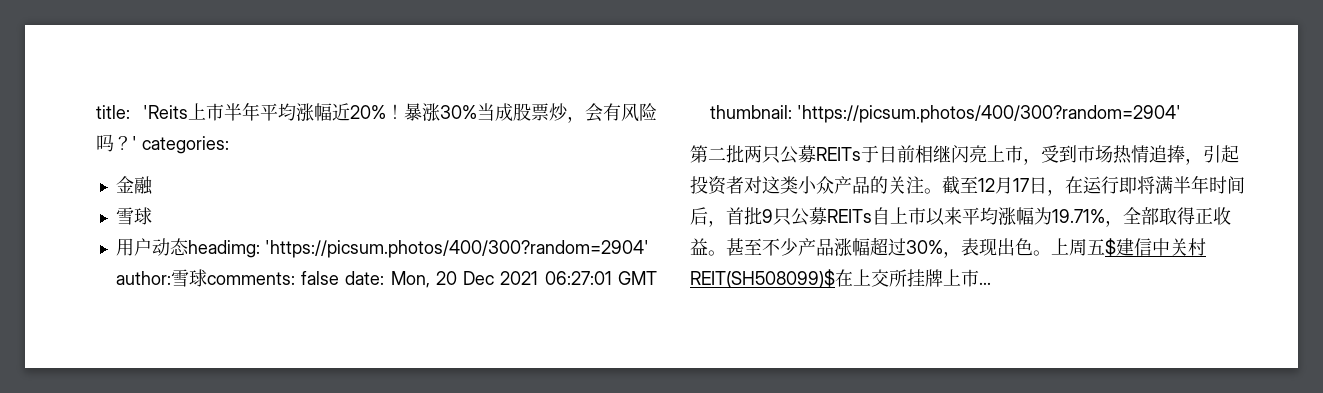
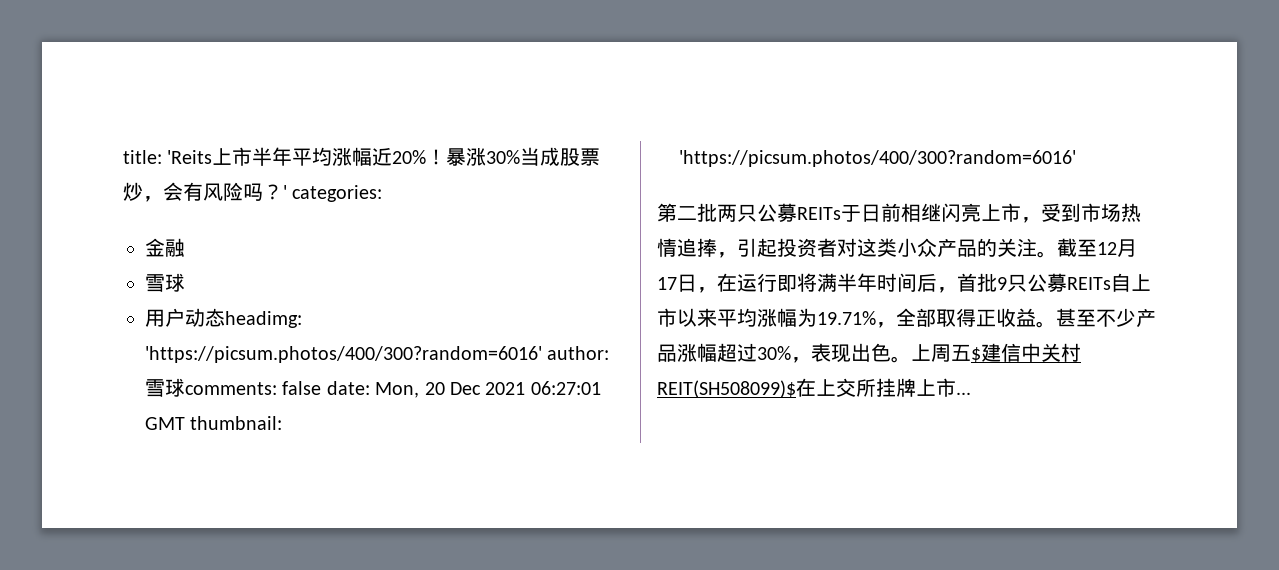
- 用户动态headimg: 'https://picsum.photos/400/300?random=2904' author:雪球comments: false date: Mon, 20 Dec 2021 06:27:01 GMT thumbnail: 'https://picsum.photos/400/300?random=2904'
+ 用户动态headimg: 'https://picsum.photos/400/300?random=6016' author:雪球comments: false date: Mon, 20 Dec 2021 06:27:01 GMT thumbnail: 'https://picsum.photos/400/300?random=6016'

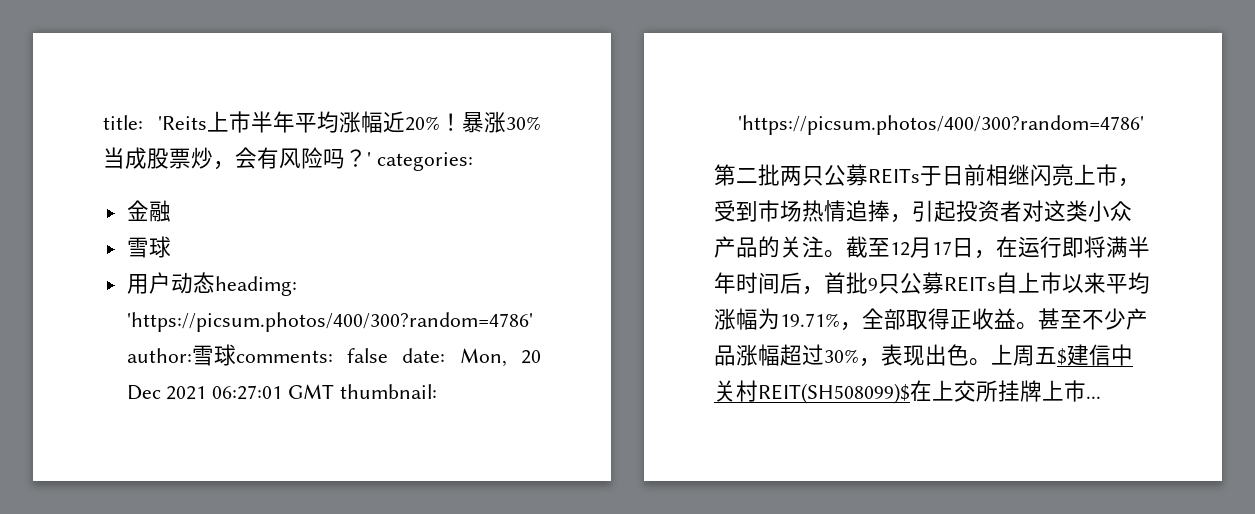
- 用户动态headimg: 'https://picsum.photos/400/300?random=6016' author:雪球comments: false date: Mon, 20 Dec 2021 06:27:01 GMT thumbnail: 'https://picsum.photos/400/300?random=6016'
+ 用户动态headimg: 'https://picsum.photos/400/300?random=4786' author:雪球comments: false date: Mon, 20 Dec 2021 06:27:01 GMT thumbnail: 'https://picsum.photos/400/300?random=4786'

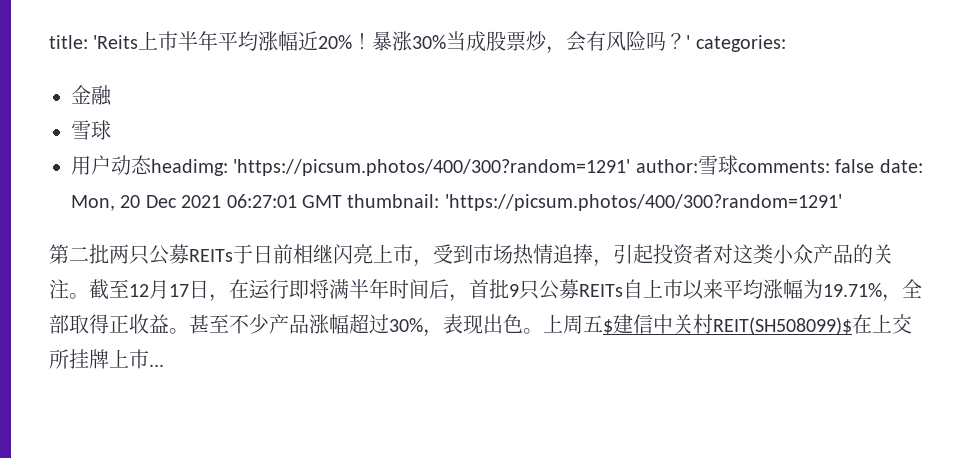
- 用户动态headimg: 'https://picsum.photos/400/300?random=4786' author:雪球comments: false date: Mon, 20 Dec 2021 06:27:01 GMT thumbnail: 'https://picsum.photos/400/300?random=4786'
+ 用户动态headimg: 'https://picsum.photos/400/300?random=1291' author:雪球comments: false date: Mon, 20 Dec 2021 06:27:01 GMT thumbnail: 'https://picsum.photos/400/300?random=1291'

